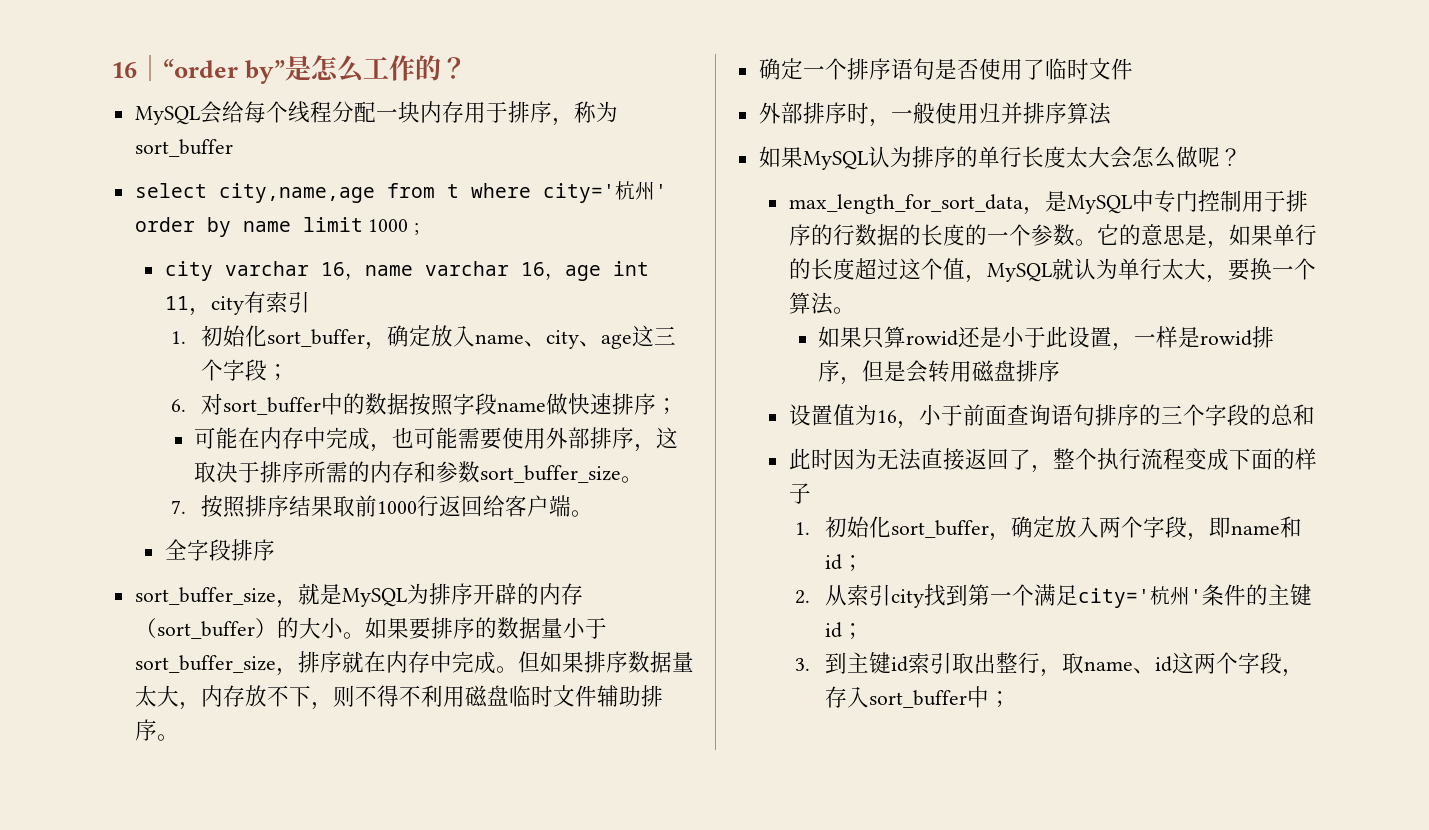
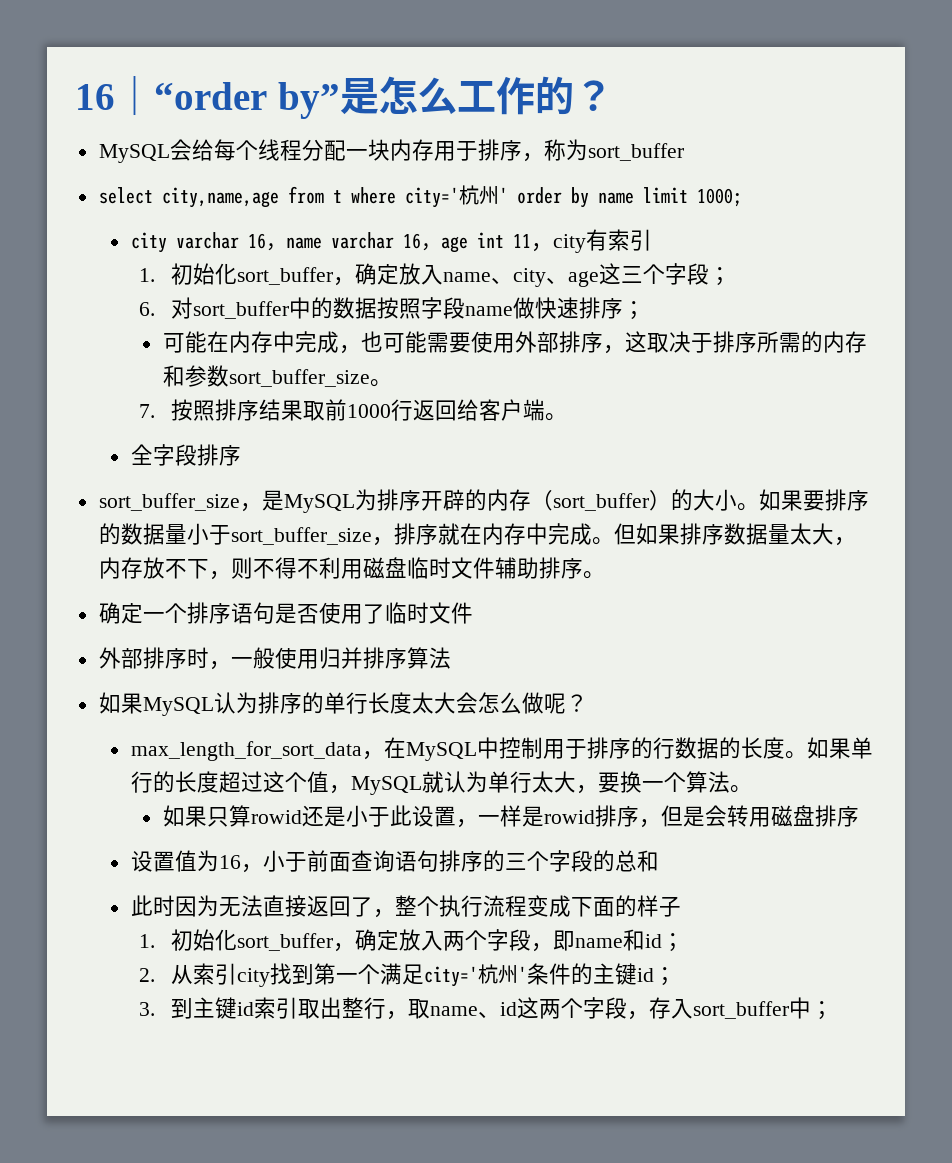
- select city,name,age from t where city='杭州' order by name limit 1000 ;
+ select city,name,age from t where city='杭州' order by name limit 1000;
- sort_buffer_size，就是MySQL为排序开辟的内存（sort_buffer）的大小。
+ sort_buffer_size，是MySQL为排序开辟的内存（sort_buffer）的大小。
- max_length_for_sort_data，是MySQL中专门控制用于排序的行数据的长度的一个参数。它的意思是，如果单行的长度超过这个值，MySQL就认为单行太大，要换一个算法。
+ max_length_for_sort_data，在MySQL中控制用于排序的行数据的长度。如果单行的长度超过这个值，MySQL就认为单行太大，要换一个算法。

